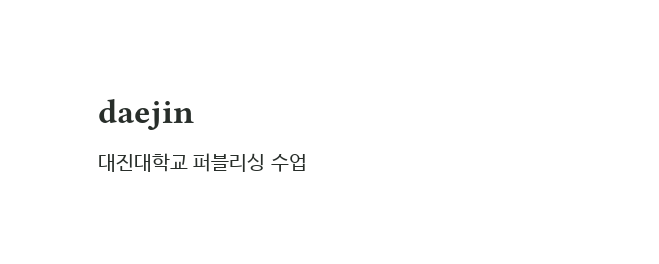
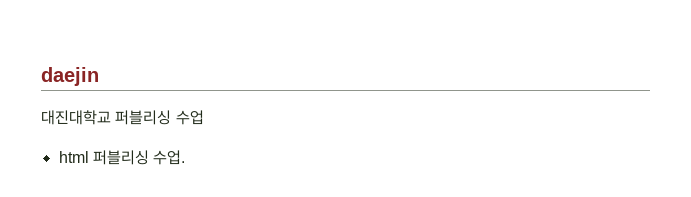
+ html 퍼블리싱 수업.

